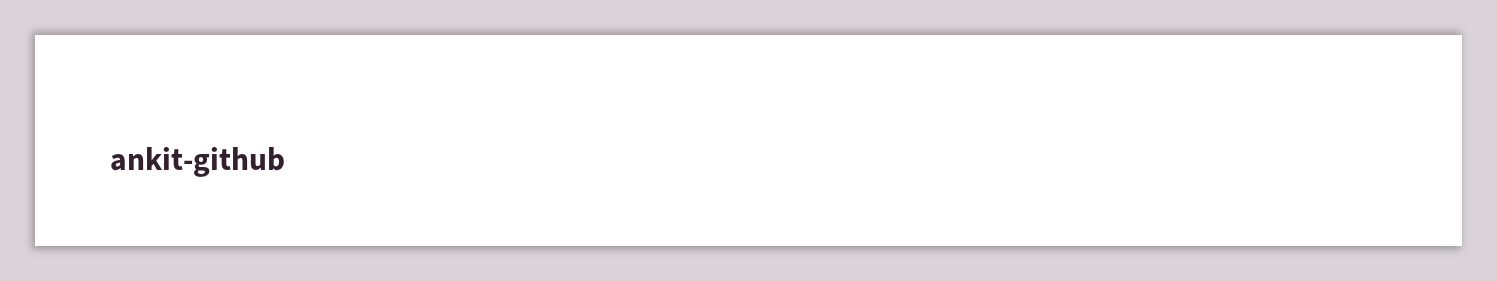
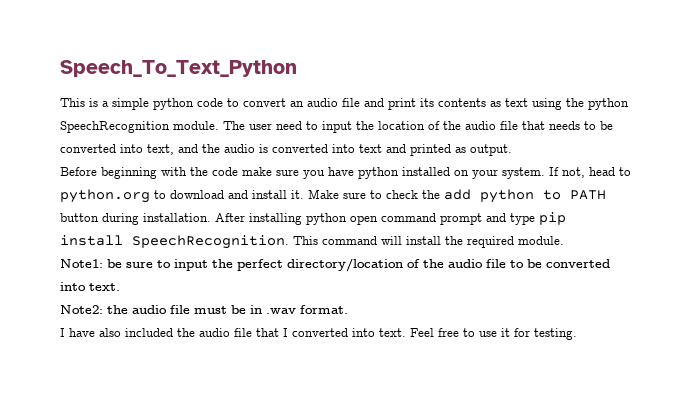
- ankit-github
+ Speech_To_Text_Python
+ This is a simple python code to convert an audio file and print its contents as text using the python SpeechRecognition module. The user need to input the location of the audio file that needs to be converted into text, and the audio is converted into text and printed as output.
+ Before beginning with the code make sure you have python installed on your system. If not, head to python.org to download and install it. Make sure to check the add python to PATH button during installation. After installing python open command prompt and type pip install SpeechRecognition. This command will install the required module.
+ Note1: be sure to input the perfect directory/location of the audio file to be converted into text.
+ Note2: the audio file must be in .wav format.
+ I have also included the audio file that I converted into text. Feel free to use it for testing.

